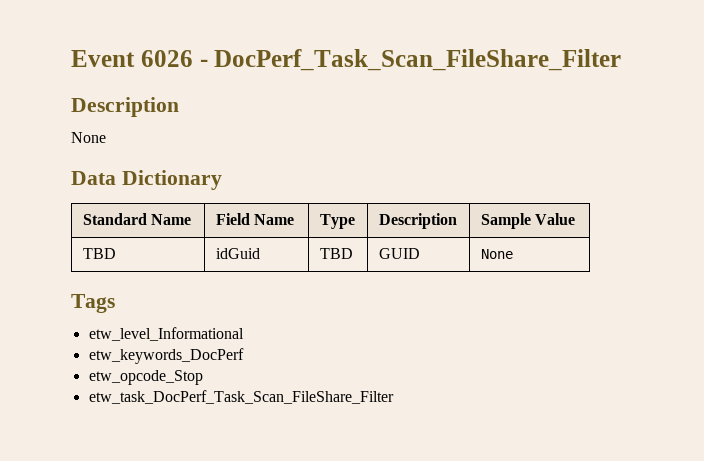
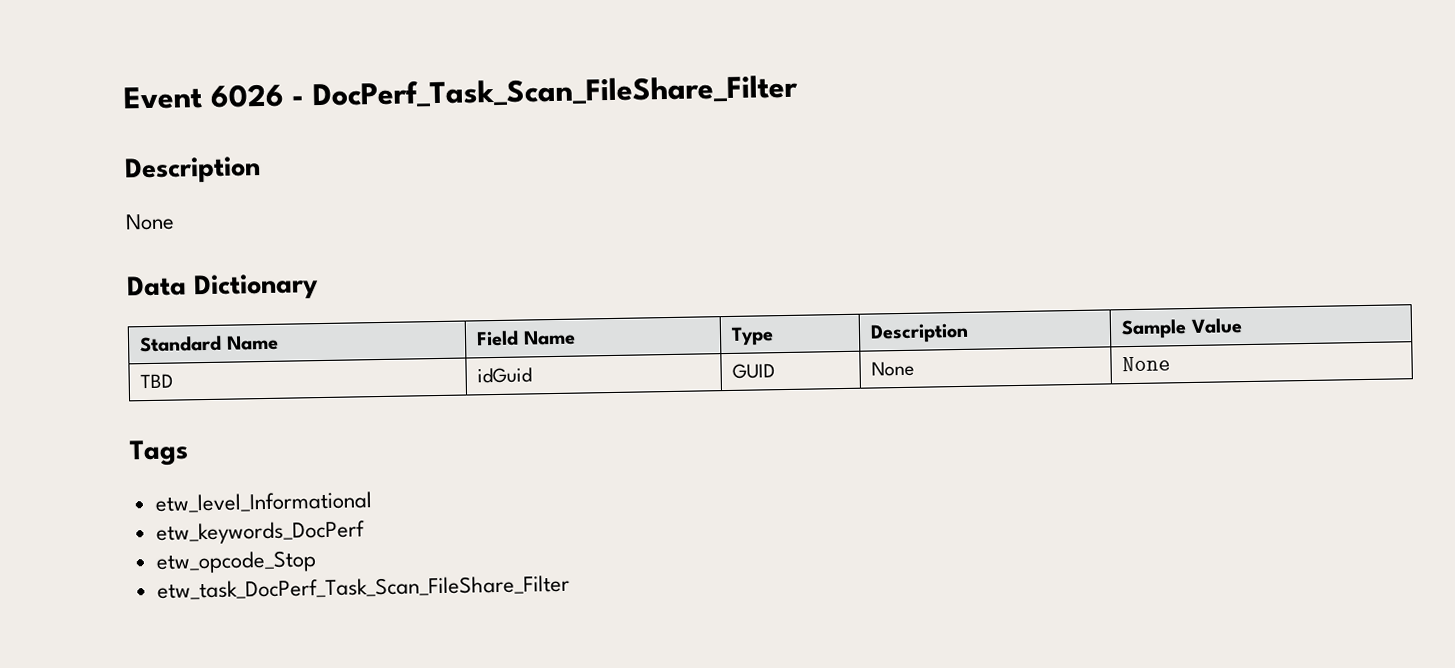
- TBD | idGuid | TBD | GUID | None
+ TBD | idGuid | GUID | None | None

